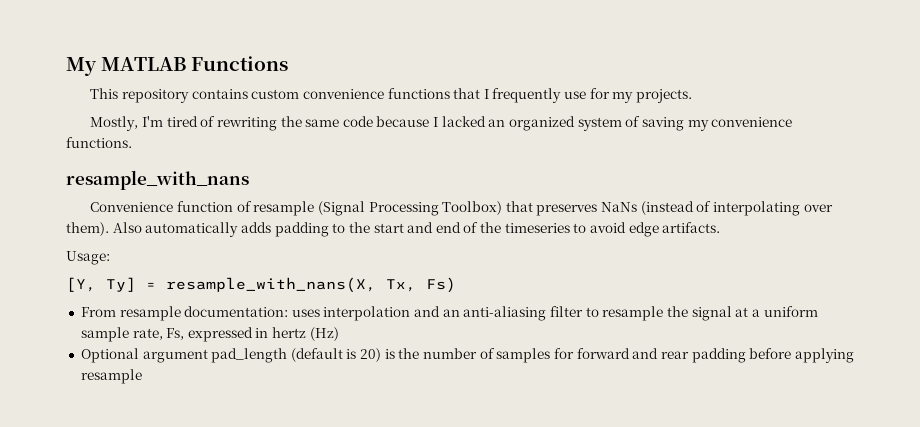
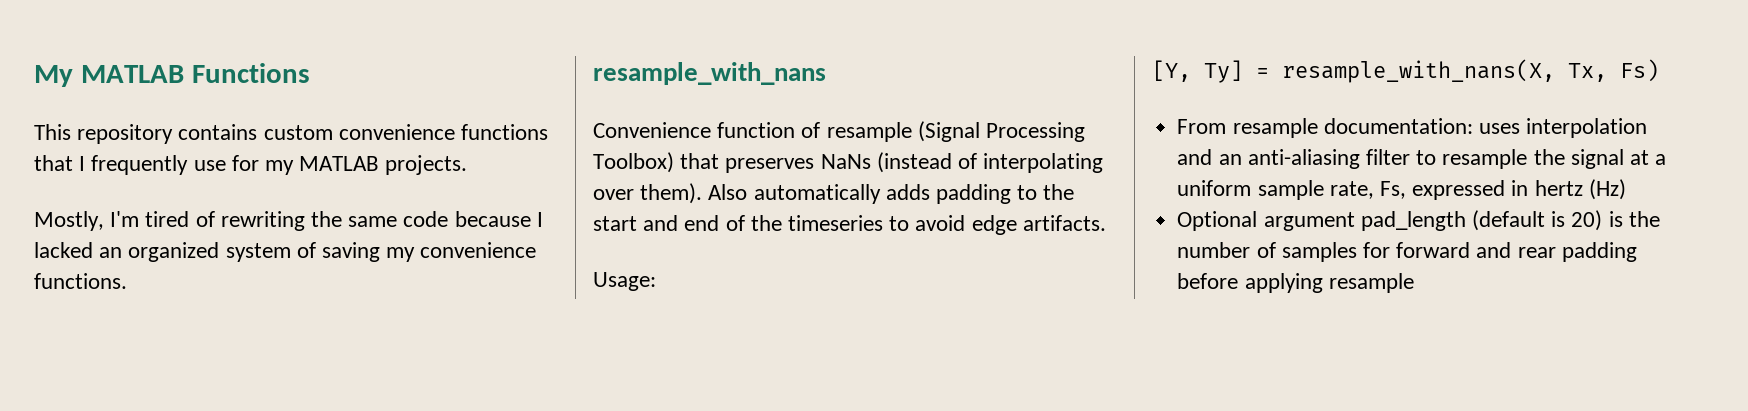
- This repository contains custom convenience functions that I frequently use for my projects.
+ This repository contains custom convenience functions that I frequently use for my MATLAB projects.

